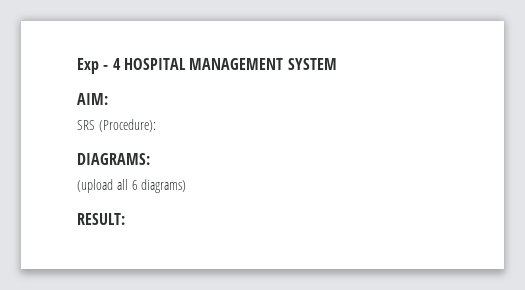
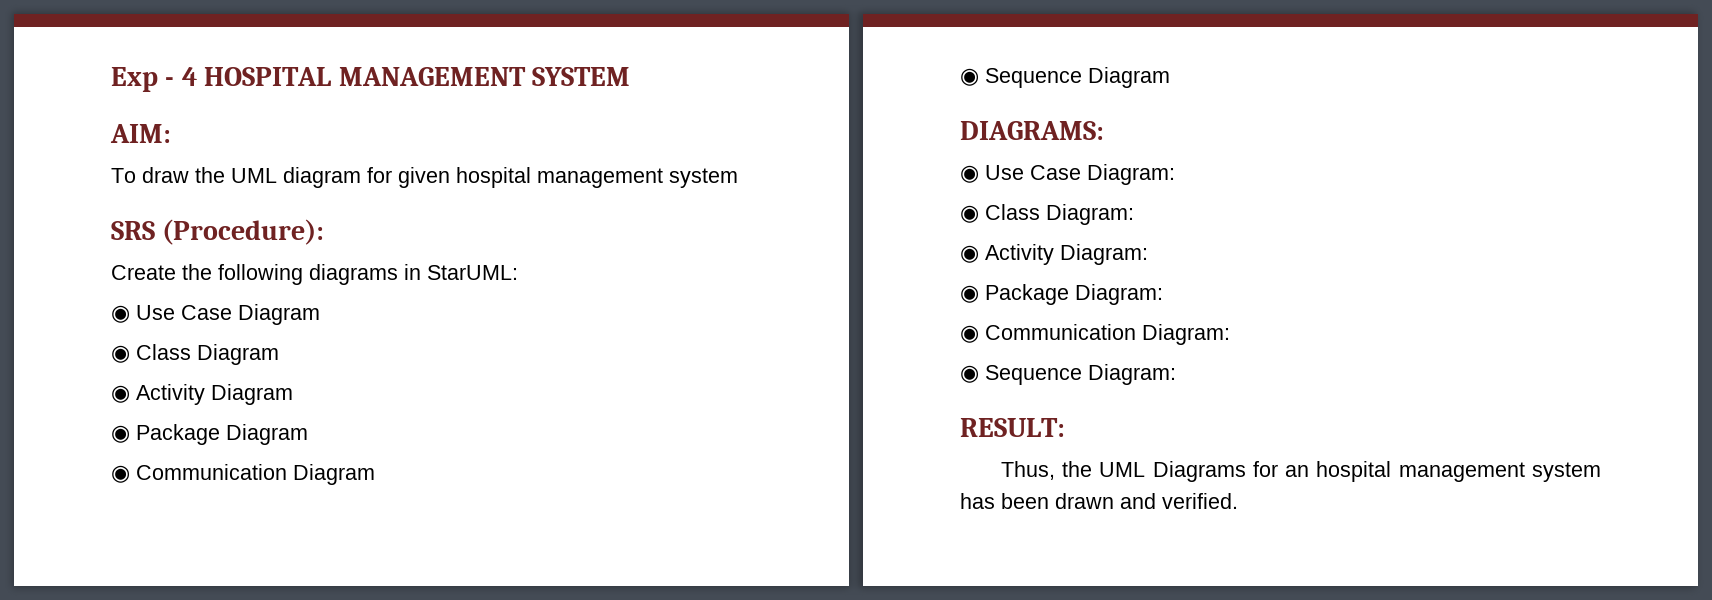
+ To draw the UML diagram for given hospital management system
  SRS (Procedure):
+ Create the following diagrams in StarUML:
+ ◉ Use Case Diagram
+ ◉ Class Diagram
+ ◉ Activity Diagram
+ ◉ Package Diagram
+ ◉ Communication Diagram
+ ◉ Sequence Diagram
  DIAGRAMS:
- (upload all 6 diagrams)
+ ◉ Use Case Diagram:
+ ◉ Class Diagram:
+ ◉ Activity Diagram:
+ ◉ Package Diagram:
+ ◉ Communication Diagram:
+ ◉ Sequence Diagram:
  RESULT:
+ Thus, the UML Diagrams for an hospital management system has been drawn and verified.

